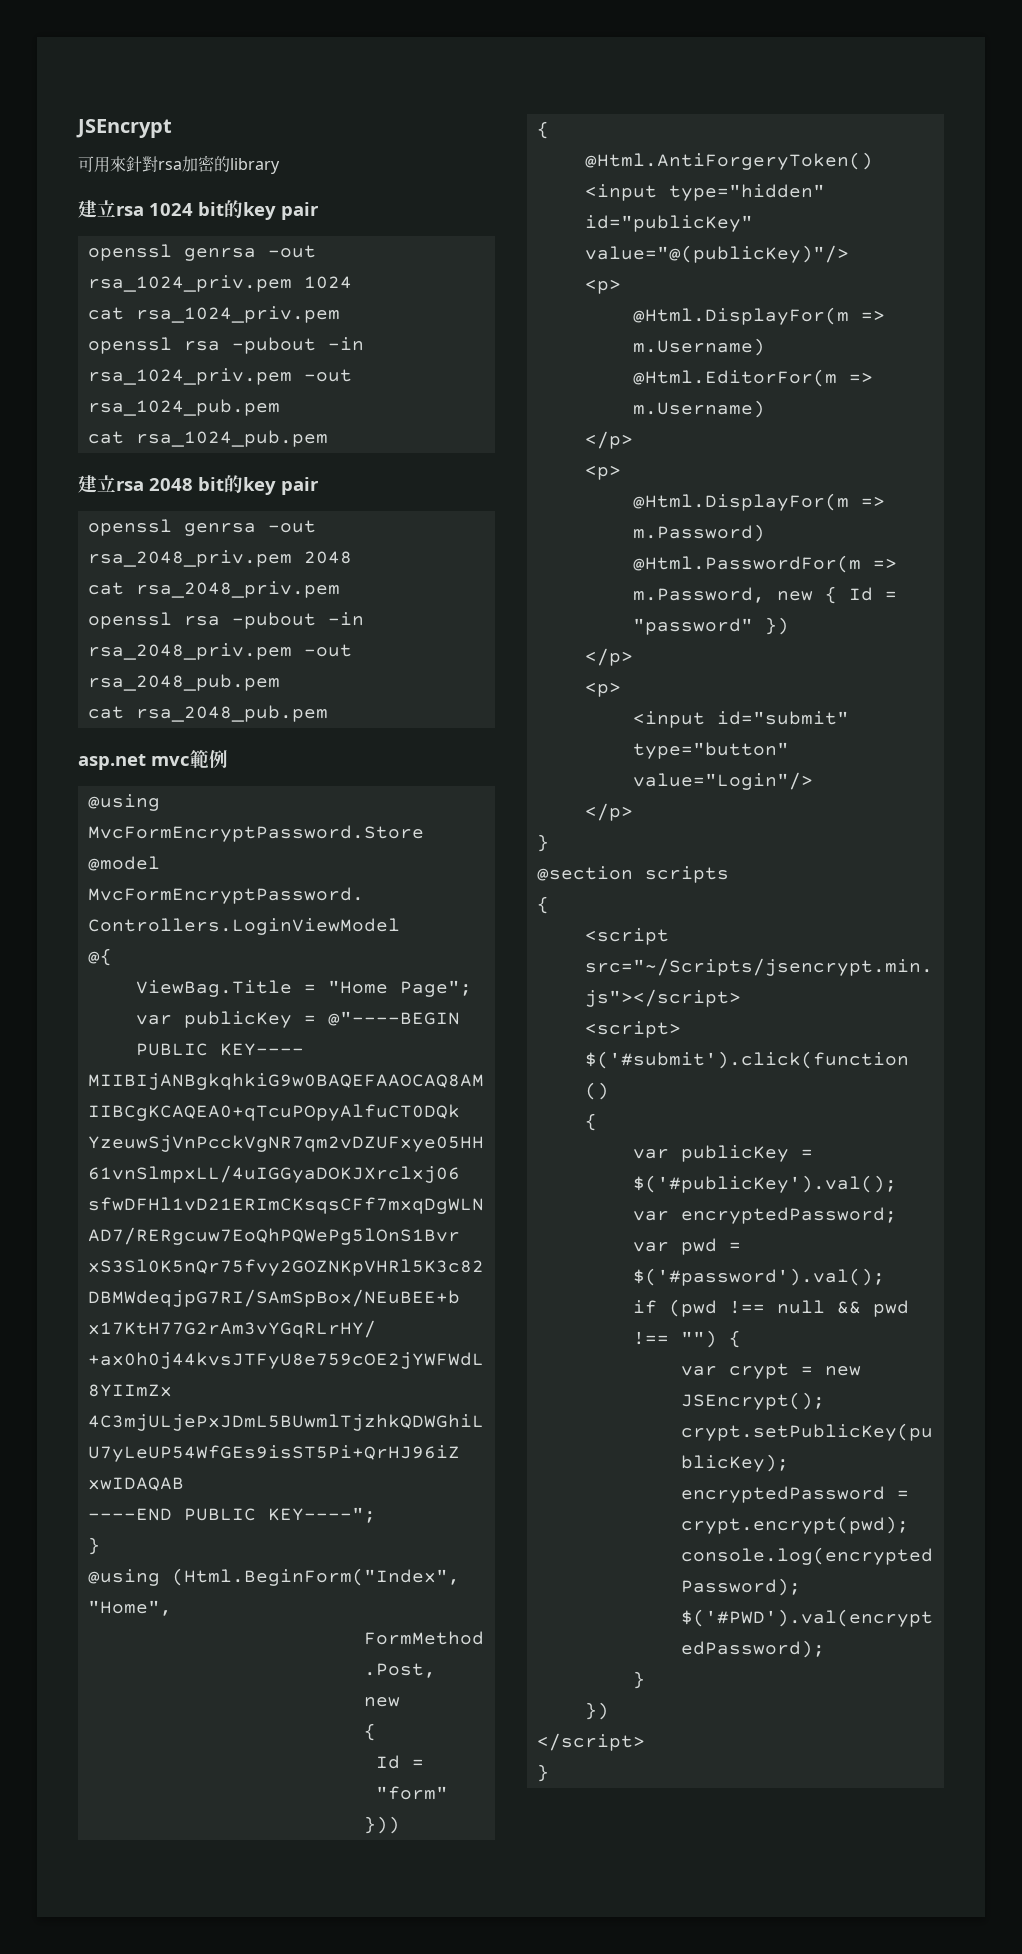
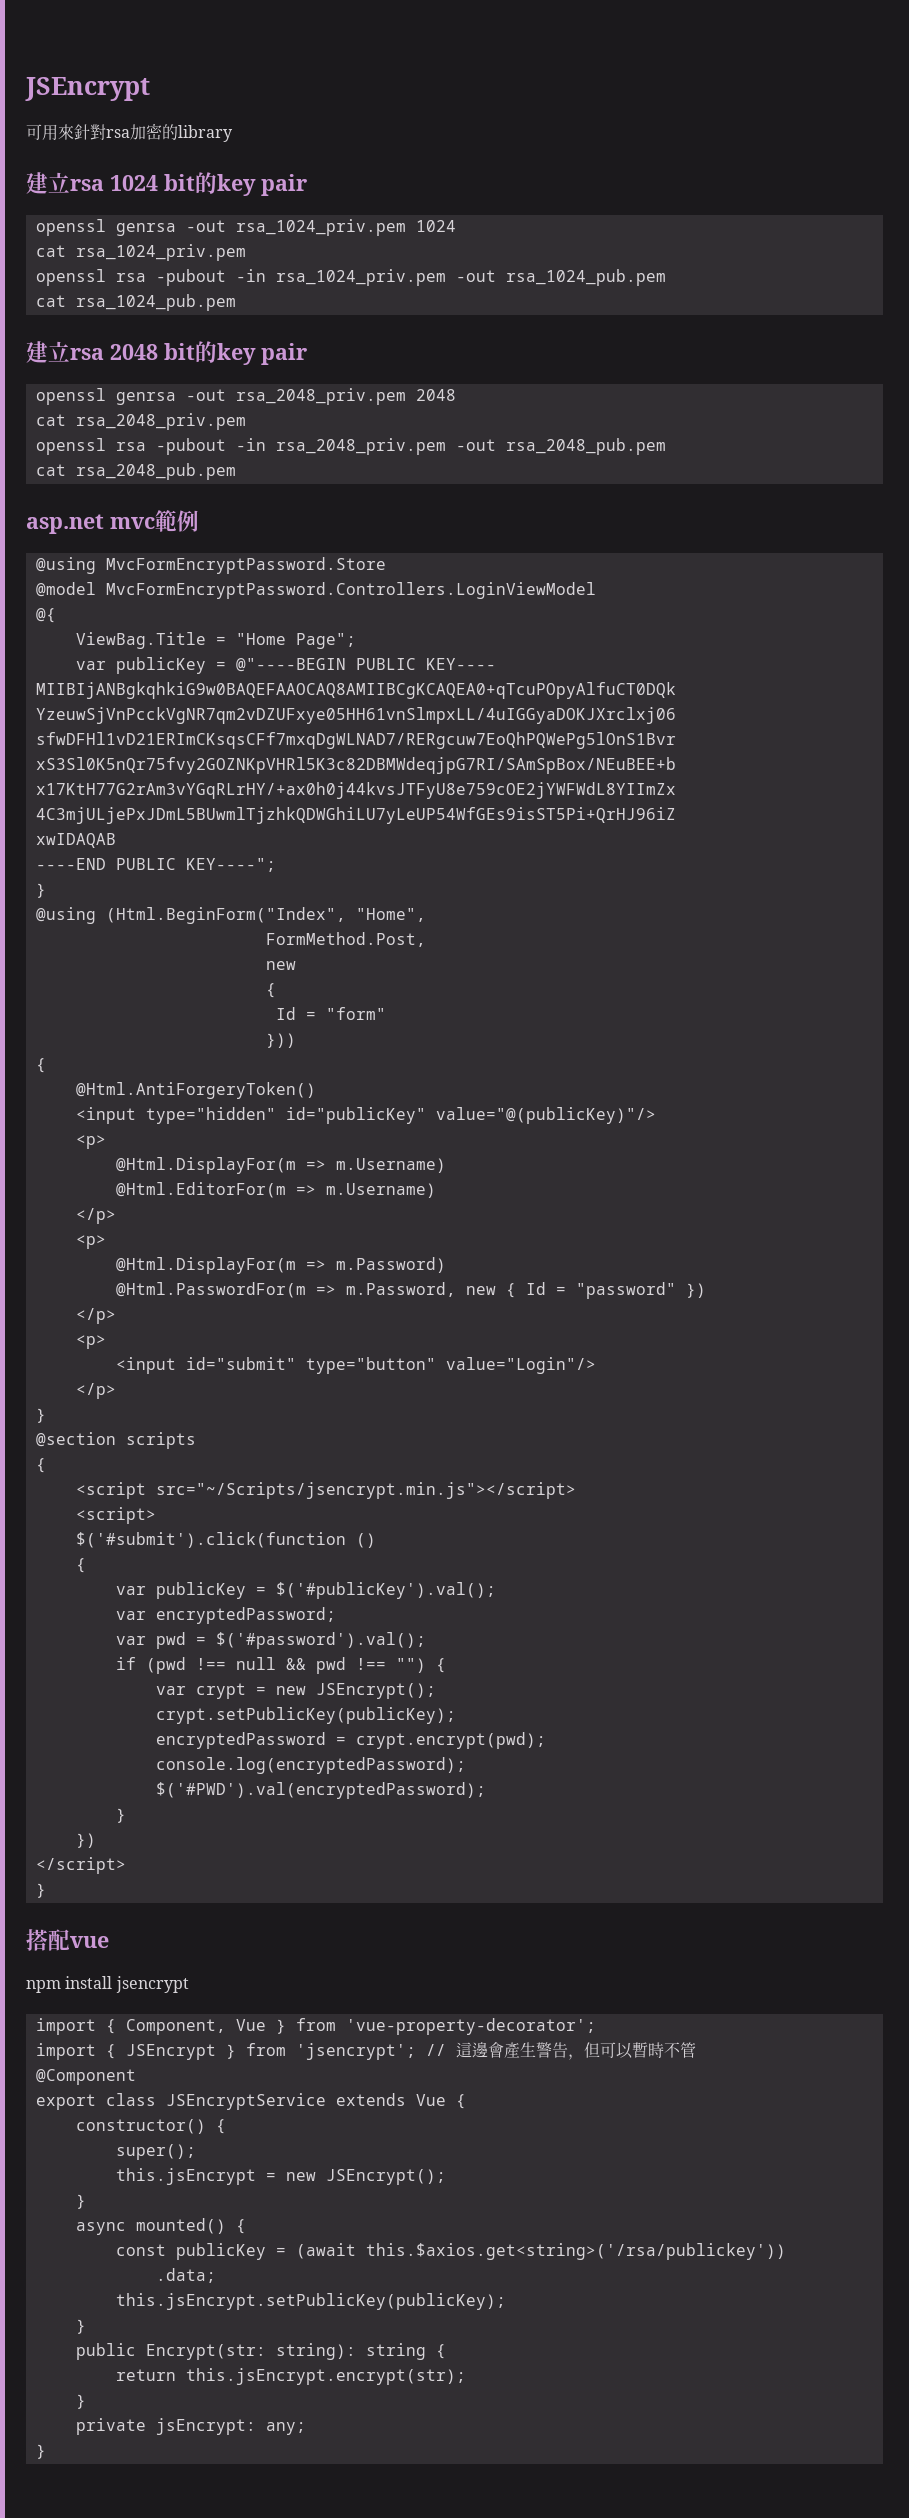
+ 搭配vue
+ npm install jsencrypt
+ import { Component, Vue } from 'vue-property-decorator';
+ import { JSEncrypt } from 'jsencrypt'; // 這邊會產生警告，但可以暫時不管
+ @Component
+ export class JSEncryptService extends Vue {
+ constructor() {
+ super();
+ this.jsEncrypt = new JSEncrypt();
+ }
+ async mounted() {
+ const publicKey = (await this.$axios.get<string>('/rsa/publickey'))
+ .data;
+ this.jsEncrypt.setPublicKey(publicKey);
+ }
+ public Encrypt(str: string): string {
+ return this.jsEncrypt.encrypt(str);
+ }
+ private jsEncrypt: any;
+ }

